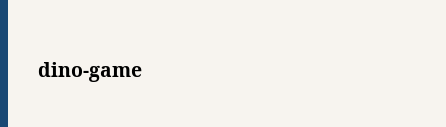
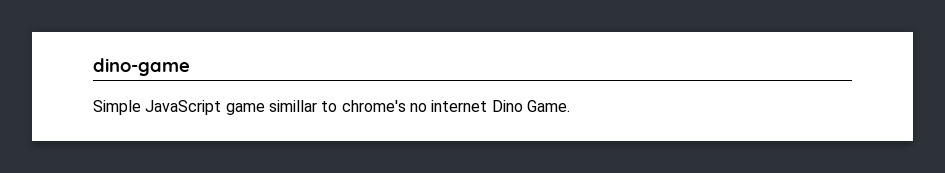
+ Simple JavaScript game simillar to chrome's no internet Dino Game.

